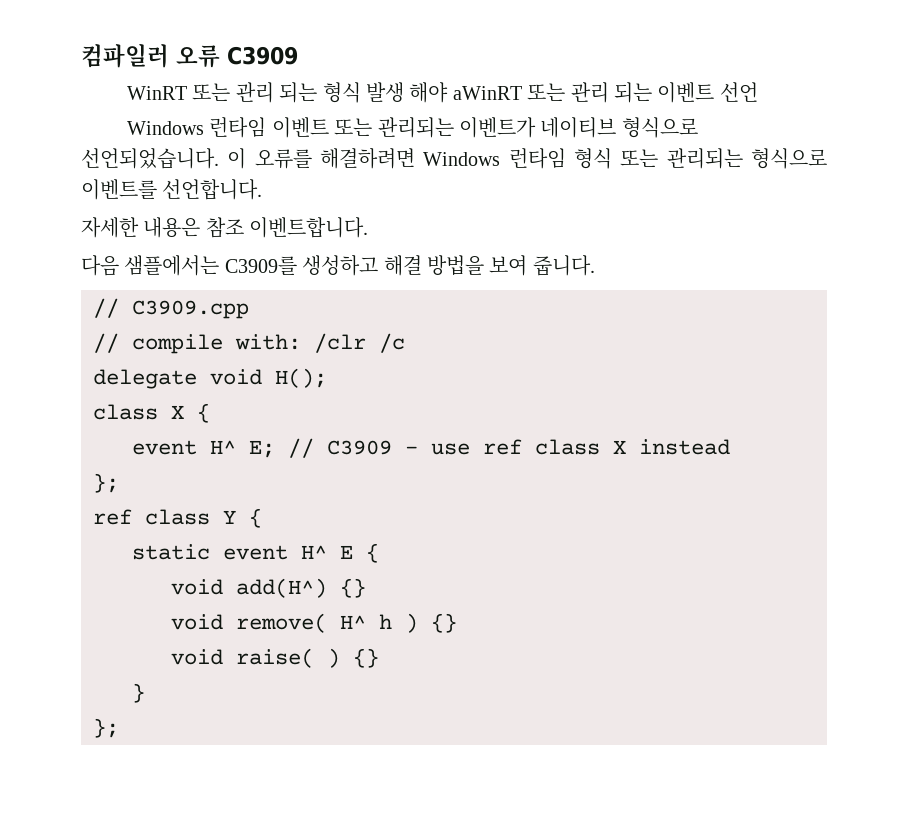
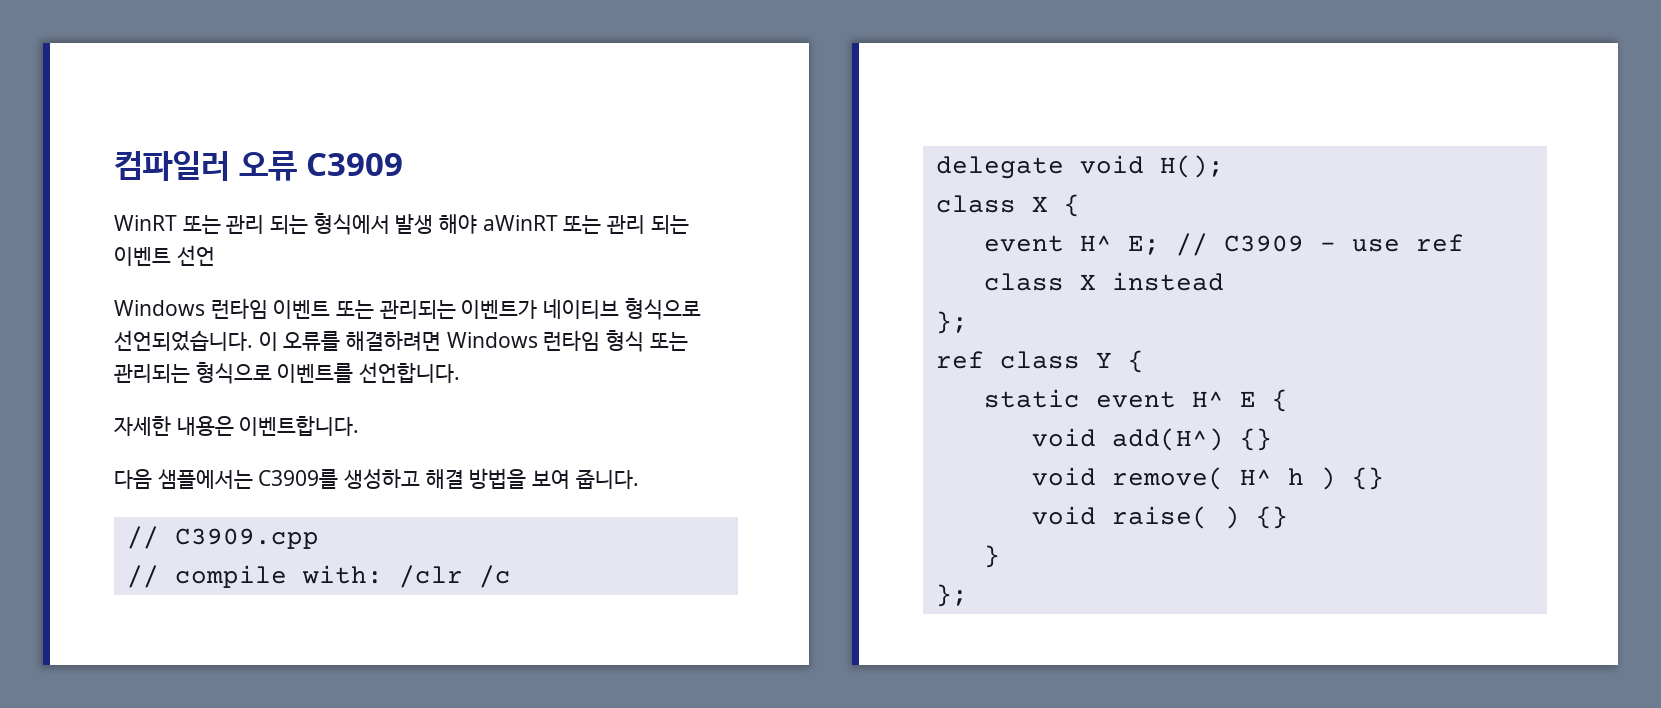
- WinRT 또는 관리 되는 형식 발생 해야 aWinRT 또는 관리 되는 이벤트 선언
+ WinRT 또는 관리 되는 형식에서 발생 해야 aWinRT 또는 관리 되는 이벤트 선언
- 자세한 내용은 참조 이벤트합니다.
+ 자세한 내용은 이벤트합니다.

